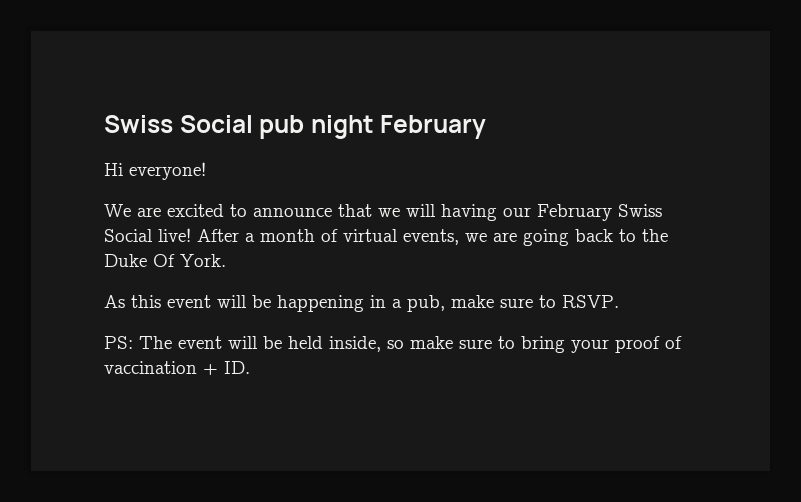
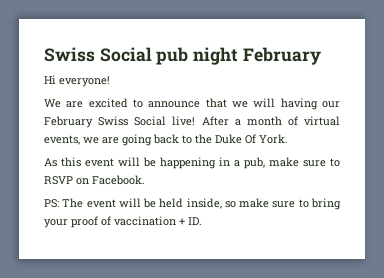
- As this event will be happening in a pub, make sure to RSVP.
+ As this event will be happening in a pub, make sure to RSVP on Facebook.

